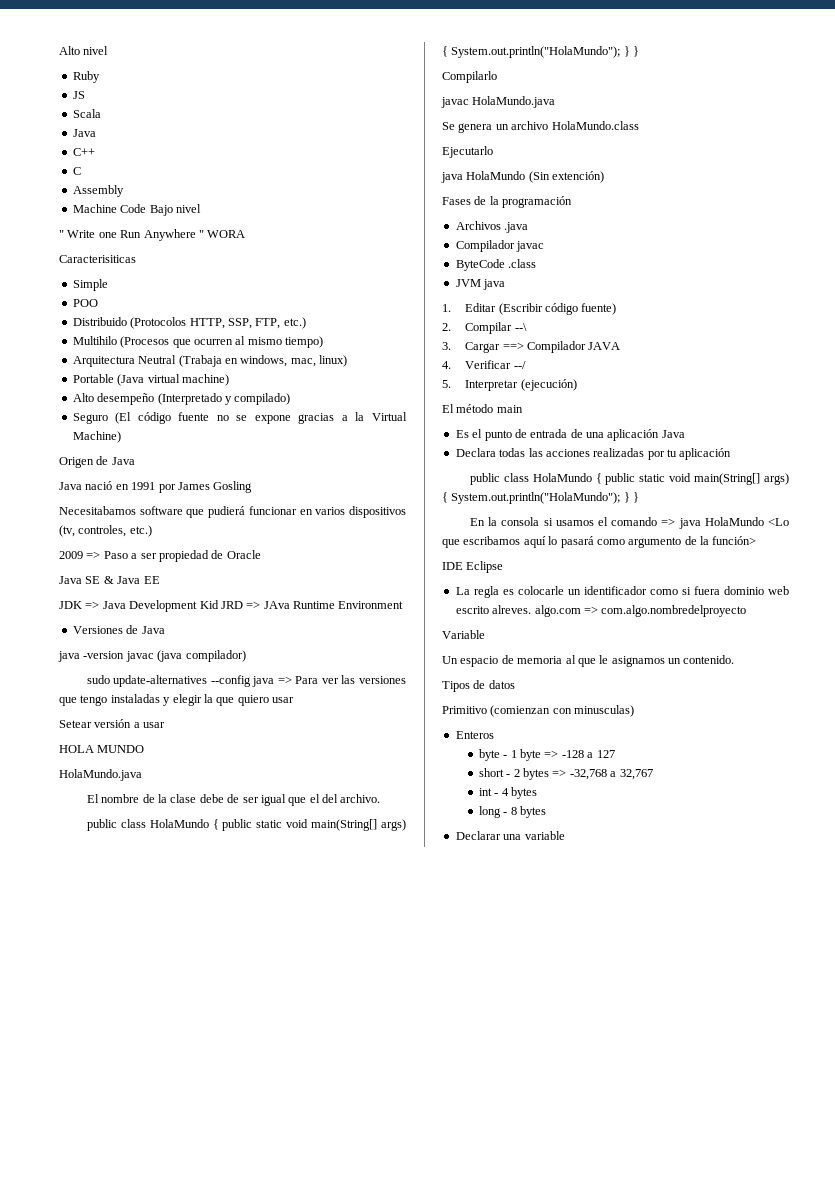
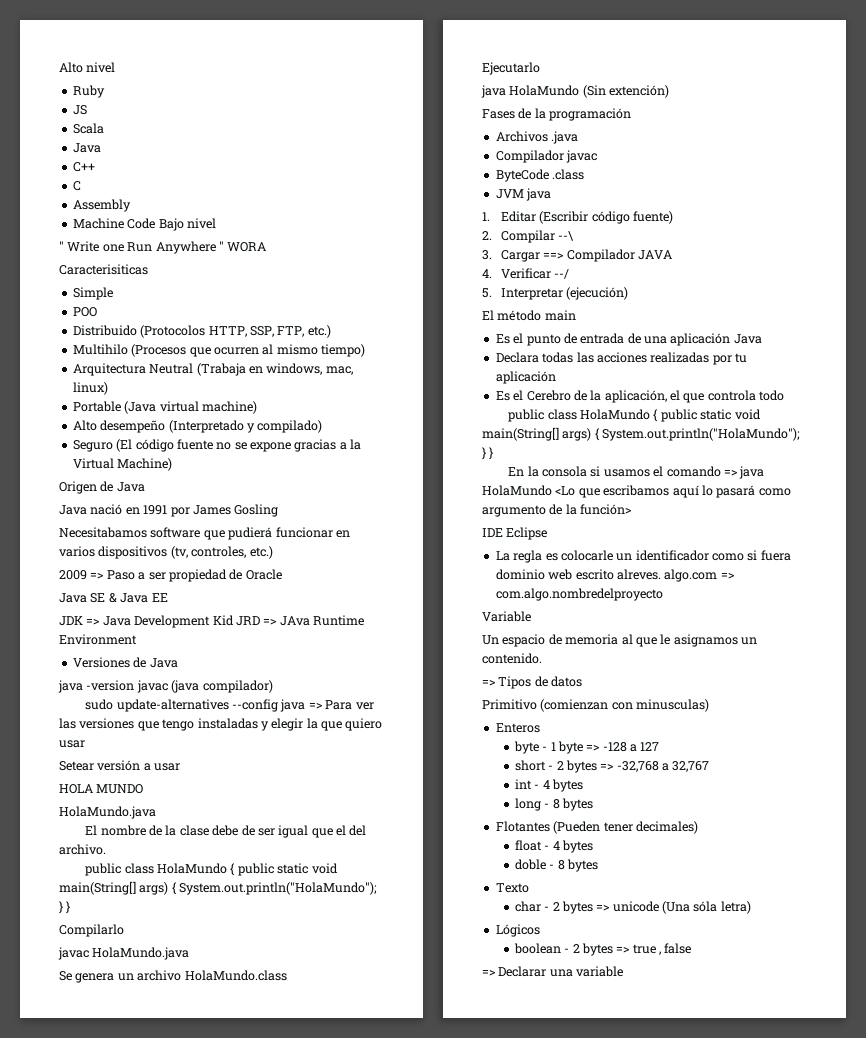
+ Es el Cerebro de la aplicación, el que controla todo
- Tipos de datos
+ => Tipos de datos
- Declarar una variable
+ Flotantes (Pueden tener decimales)
+ float - 4 bytes
+ doble - 8 bytes
+ Texto
+ char - 2 bytes => unicode (Una sóla letra)
+ Lógicos
+ boolean - 2 bytes => true , false
+ => Declarar una variable

